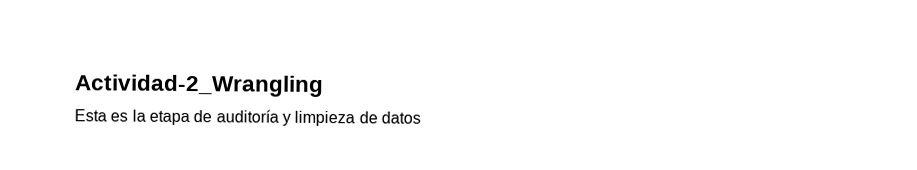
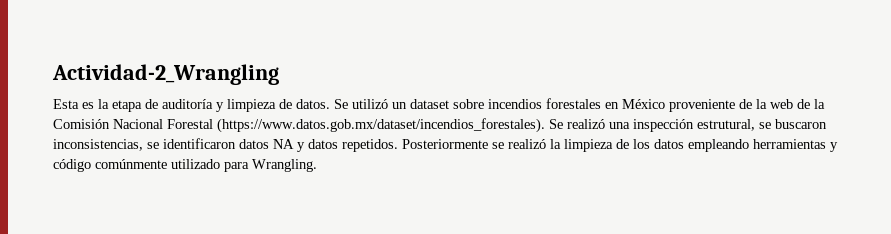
- Esta es la etapa de auditoría y limpieza de datos
+ Esta es la etapa de auditoría y limpieza de datos. Se utilizó un dataset sobre incendios forestales en México proveniente de la web de la Comisión Nacional Forestal (https://www.datos.gob.mx/dataset/incendios_forestales). Se realizó una inspección estrutural, se buscaron inconsistencias, se identificaron datos NA y datos repetidos. Posteriormente se realizó la limpieza de los datos empleando herramientas y código comúnmente utilizado para Wrangling.

